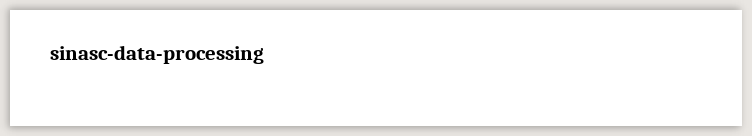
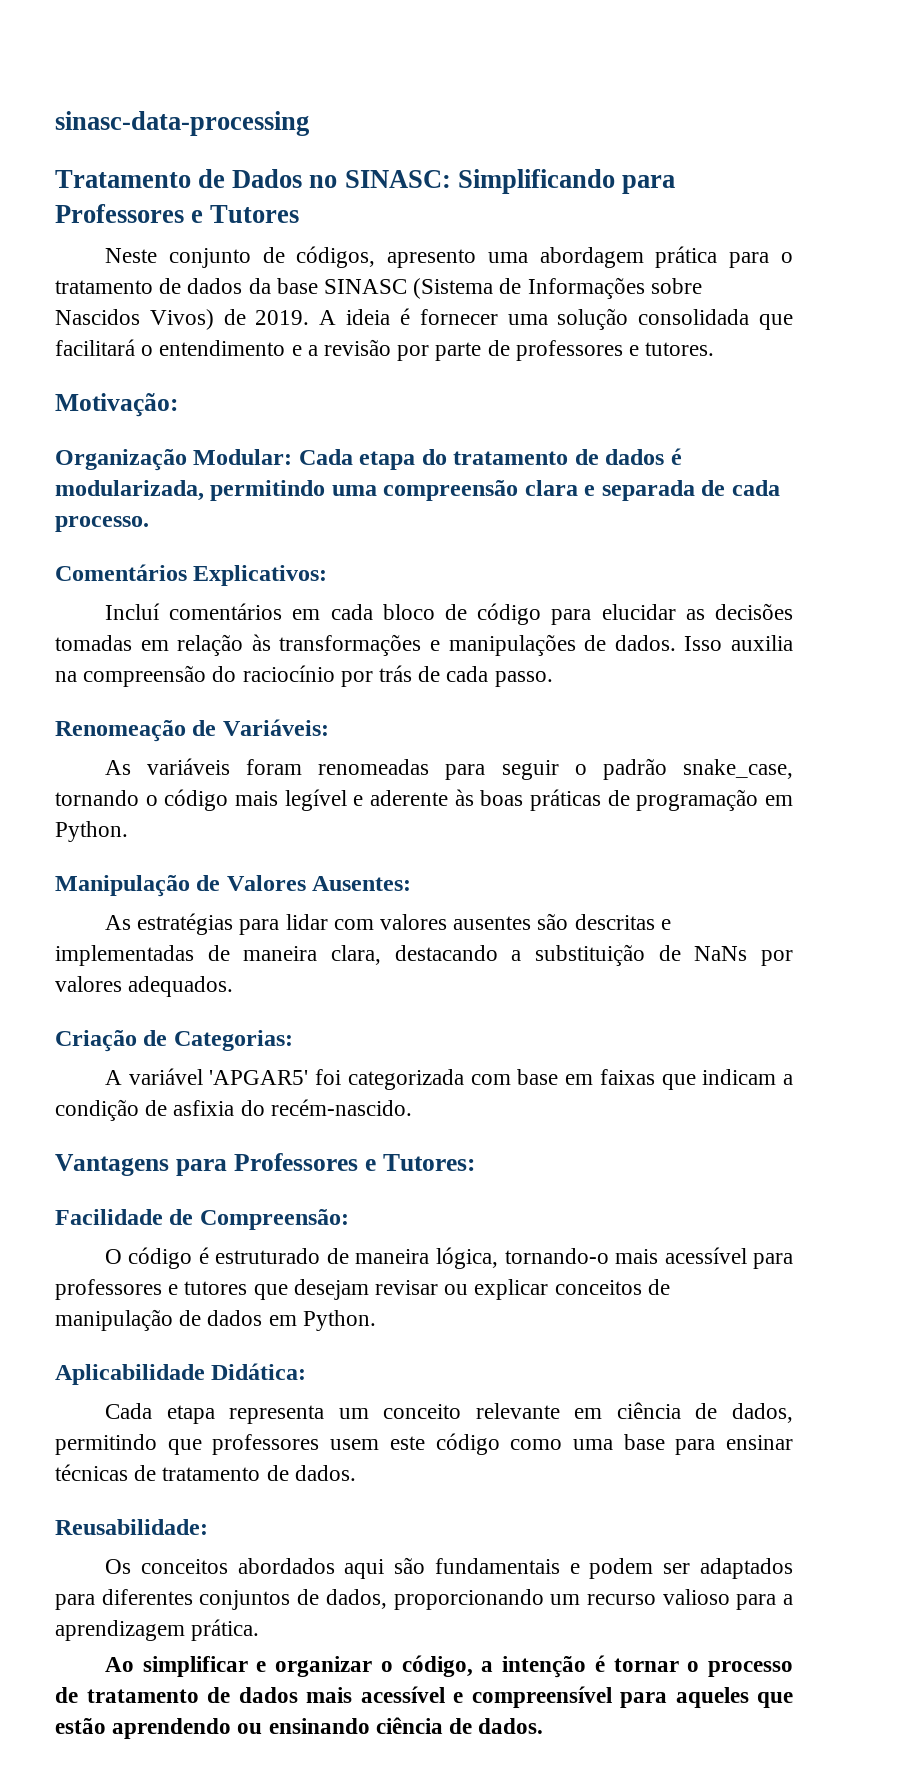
+ Tratamento de Dados no SINASC: Simplificando para Professores e Tutores
+ Neste conjunto de códigos, apresento uma abordagem prática para o tratamento de dados da base SINASC (Sistema de Informações sobre Nascidos Vivos) de 2019. A ideia é fornecer uma solução consolidada que facilitará o entendimento e a revisão por parte de professores e tutores.
+ Motivação:
+ Organização Modular: Cada etapa do tratamento de dados é modularizada, permitindo uma compreensão clara e separada de cada processo.
+ Comentários Explicativos:
+ Incluí comentários em cada bloco de código para elucidar as decisões tomadas em relação às transformações e manipulações de dados. Isso auxilia na compreensão do raciocínio por trás de cada passo.
+ Renomeação de Variáveis:
+ As variáveis foram renomeadas para seguir o padrão snake_case, tornando o código mais legível e aderente às boas práticas de programação em Python.
+ Manipulação de Valores Ausentes:
+ As estratégias para lidar com valores ausentes são descritas e implementadas de maneira clara, destacando a substituição de NaNs por valores adequados.
+ Criação de Categorias:
+ A variável 'APGAR5' foi categorizada com base em faixas que indicam a condição de asfixia do recém-nascido.
+ Vantagens para Professores e Tutores:
+ Facilidade de Compreensão:
+ O código é estruturado de maneira lógica, tornando-o mais acessível para professores e tutores que desejam revisar ou explicar conceitos de manipulação de dados em Python.
+ Aplicabilidade Didática:
+ Cada etapa representa um conceito relevante em ciência de dados, permitindo que professores usem este código como uma base para ensinar técnicas de tratamento de dados.
+ Reusabilidade:
+ Os conceitos abordados aqui são fundamentais e podem ser adaptados para diferentes conjuntos de dados, proporcionando um recurso valioso para a aprendizagem prática.
+ Ao simplificar e organizar o código, a intenção é tornar o processo de tratamento de dados mais acessível e compreensível para aqueles que estão aprendendo ou ensinando ciência de dados.

